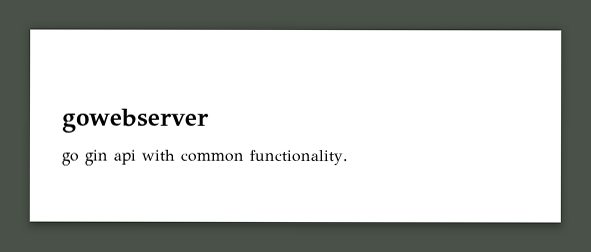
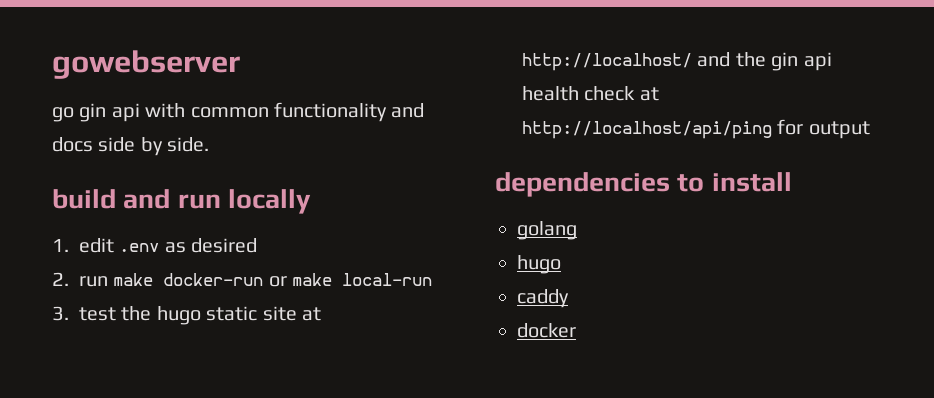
- go gin api with common functionality.
+ go gin api with common functionality and docs side by side.
+ build and run locally
+ 1. edit .env as desired
+ 2. run make docker-run or make local-run
+ 3. test the hugo static site at http://localhost/ and the gin api health check at http://localhost/api/ping for output
+ dependencies to install
+ golang
+ hugo
+ caddy
+ docker

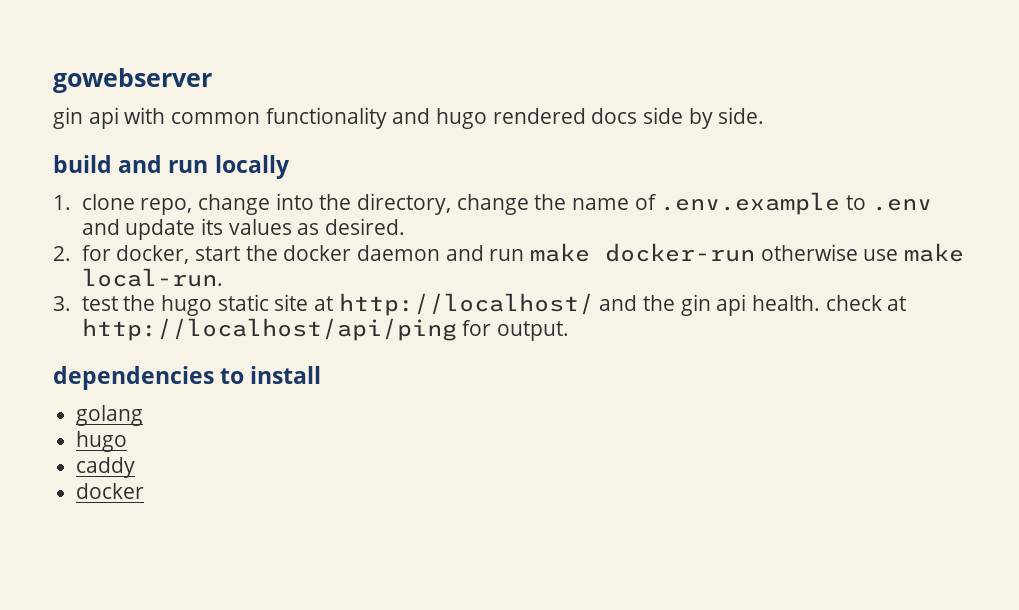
- go gin api with common functionality and docs side by side.
+ gin api with common functionality and hugo rendered docs side by side.
- 1. edit .env as desired
- 2. run make docker-run or make local-run
+ 1. clone repo, change into the directory, change the name of .env.example to .env and update its values as desired.
+ 2. for docker, start the docker daemon and run make docker-run otherwise use make local-run.
- 3. test the hugo static site at http://localhost/ and the gin api health check at http://localhost/api/ping for output
+ 3. test the hugo static site at http://localhost/ and the gin api health. check at http://localhost/api/ping for output.

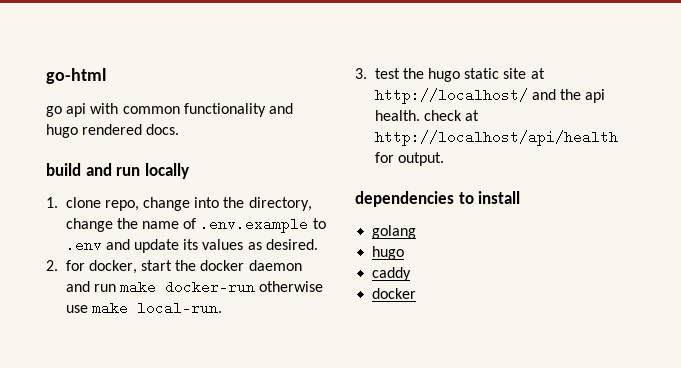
- gowebserver
- gin api with common functionality and hugo rendered docs side by side.
+ go-html
+ go api with common functionality and hugo rendered docs.
- 3. test the hugo static site at http://localhost/ and the gin api health. check at http://localhost/api/ping for output.
+ 3. test the hugo static site at http://localhost/ and the api health. check at http://localhost/api/health for output.

